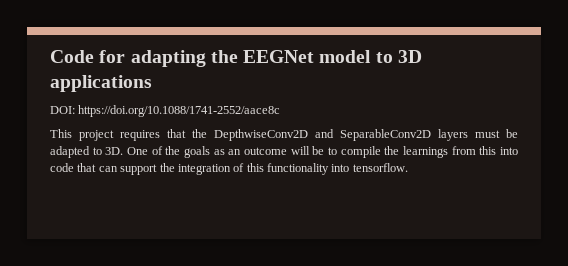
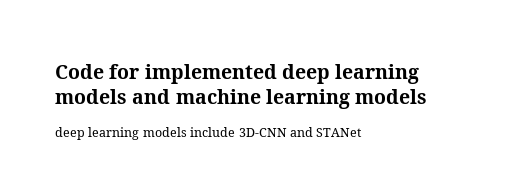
- Code for adapting the EEGNet model to 3D applications
- DOI: https://doi.org/10.1088/1741-2552/aace8c
- This project requires that the DepthwiseConv2D and SeparableConv2D layers must be adapted to 3D. One of the goals as an outcome will be to compile the learnings from this into code that can support the integration of this functionality into tensorflow.
+ Code for implemented deep learning models and machine learning models
+ deep learning models include 3D-CNN and STANet

